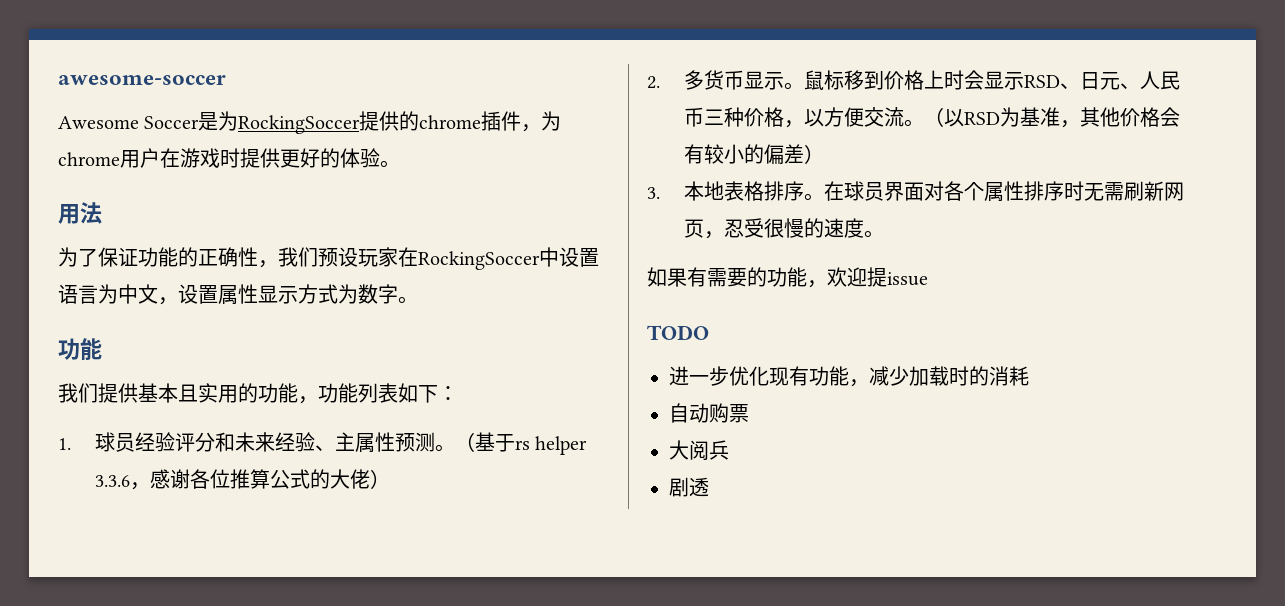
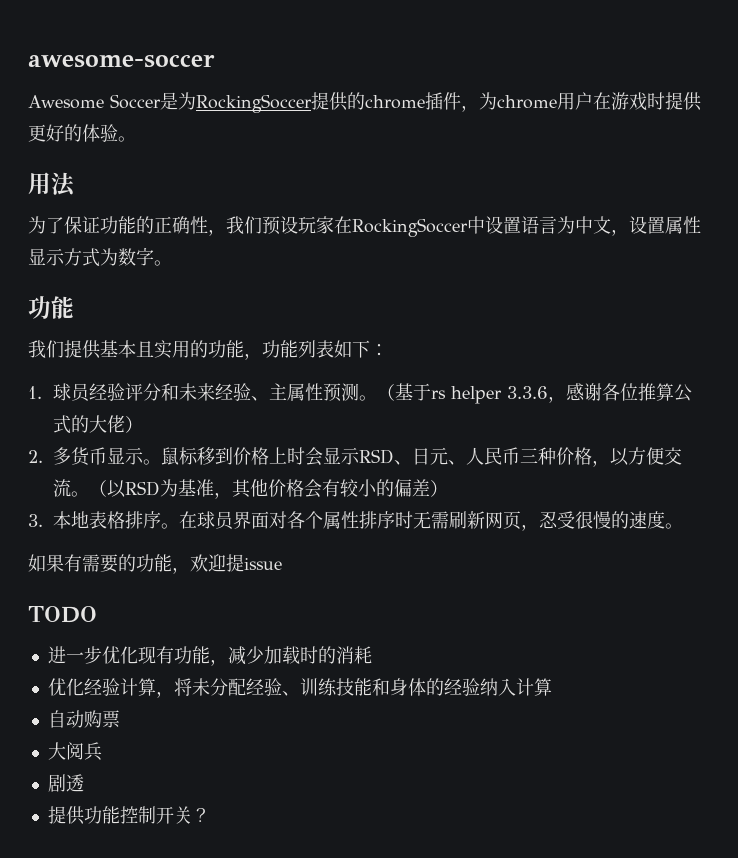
+ 优化经验计算，将未分配经验、训练技能和身体的经验纳入计算
+ 提供功能控制开关？

